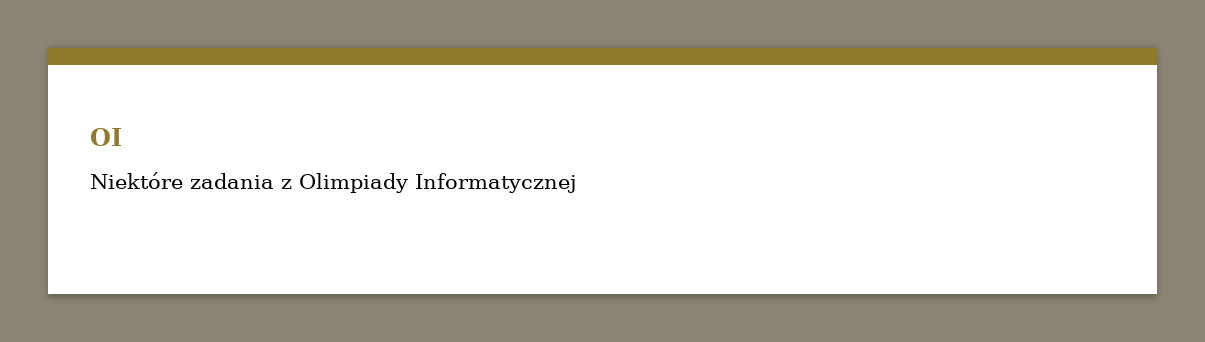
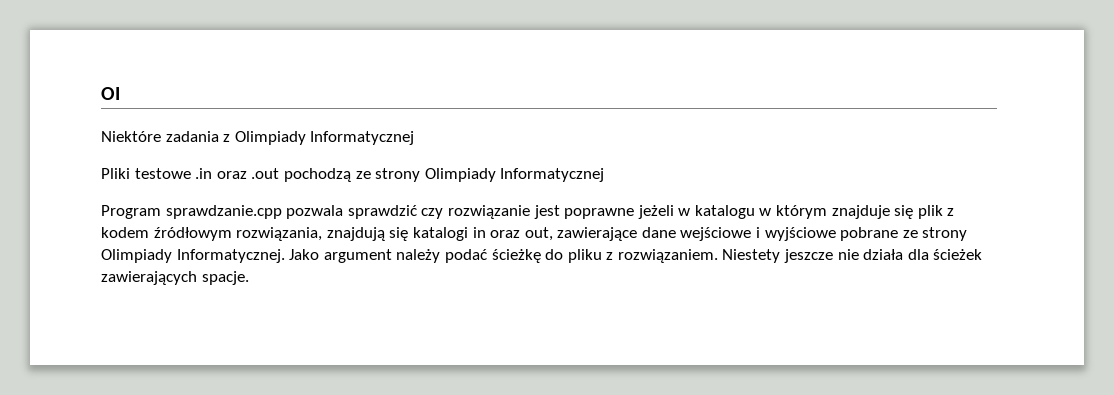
+ Pliki testowe .in oraz .out pochodzą ze strony Olimpiady Informatycznej
+ Program sprawdzanie.cpp pozwala sprawdzić czy rozwiązanie jest poprawne jeżeli w katalogu w którym znajduje się plik z kodem źródłowym rozwiązania, znajdują się katalogi in oraz out, zawierające dane wejściowe i wyjściowe pobrane ze strony Olimpiady Informatycznej. Jako argument należy podać ścieżkę do pliku z rozwiązaniem. Niestety jeszcze nie działa dla ścieżek zawierających spacje.

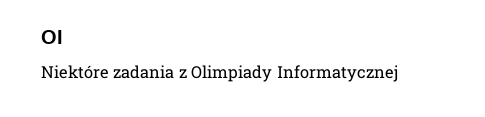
- Pliki testowe .in oraz .out pochodzą ze strony Olimpiady Informatycznej
- Program sprawdzanie.cpp pozwala sprawdzić czy rozwiązanie jest poprawne jeżeli w katalogu w którym znajduje się plik z kodem źródłowym rozwiązania, znajdują się katalogi in oraz out, zawierające dane wejściowe i wyjściowe pobrane ze strony Olimpiady Informatycznej. Jako argument należy podać ścieżkę do pliku z rozwiązaniem. Niestety jeszcze nie działa dla ścieżek zawierających spacje.

